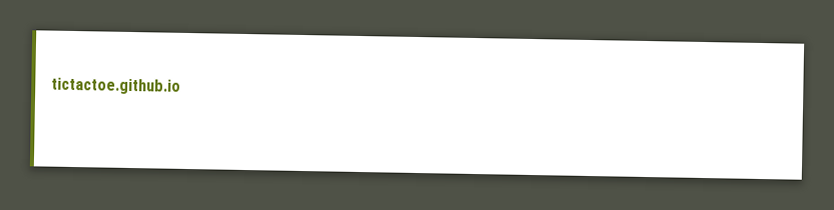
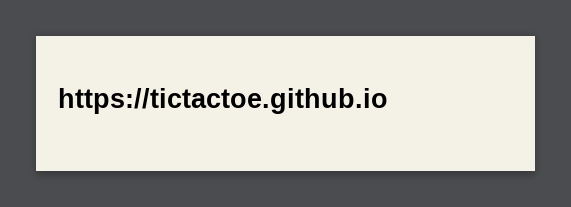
- tictactoe.github.io
+ https://tictactoe.github.io

